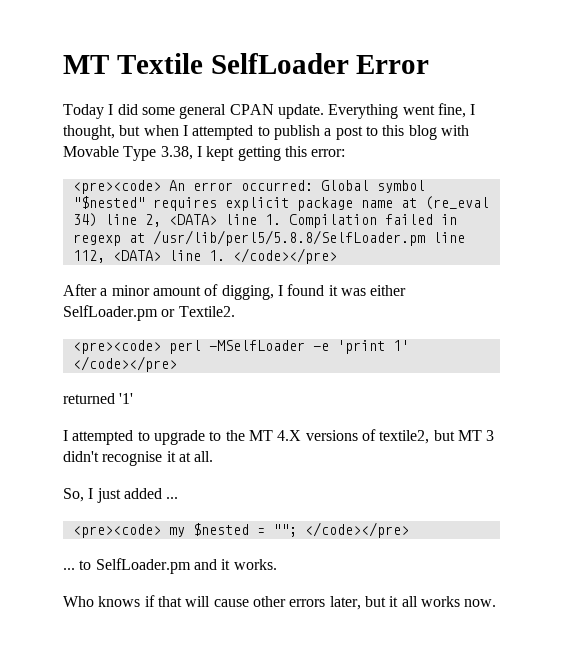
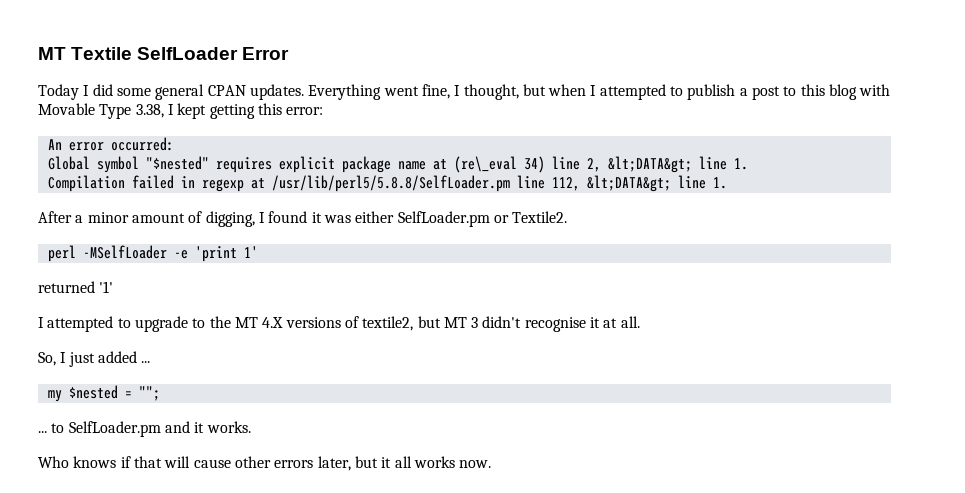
- Today I did some general CPAN update.
+ Today I did some general CPAN updates.
- <pre><code> An error occurred: Global symbol "$nested" requires explicit package name at (re_eval 34) line 2, <DATA> line 1. Compilation failed in regexp at /usr/lib/perl5/5.8.8/SelfLoader.pm line 112, <DATA> line 1. </code></pre>
+ An error occurred:
+ Global symbol "$nested" requires explicit package name at (re\_eval 34) line 2, &lt;DATA&gt; line 1.
+ Compilation failed in regexp at /usr/lib/perl5/5.8.8/SelfLoader.pm line 112, &lt;DATA&gt; line 1.
- <pre><code> perl -MSelfLoader -e 'print 1' </code></pre>
+ perl -MSelfLoader -e 'print 1'
- <pre><code> my $nested = ""; </code></pre>
+ my $nested = "";

